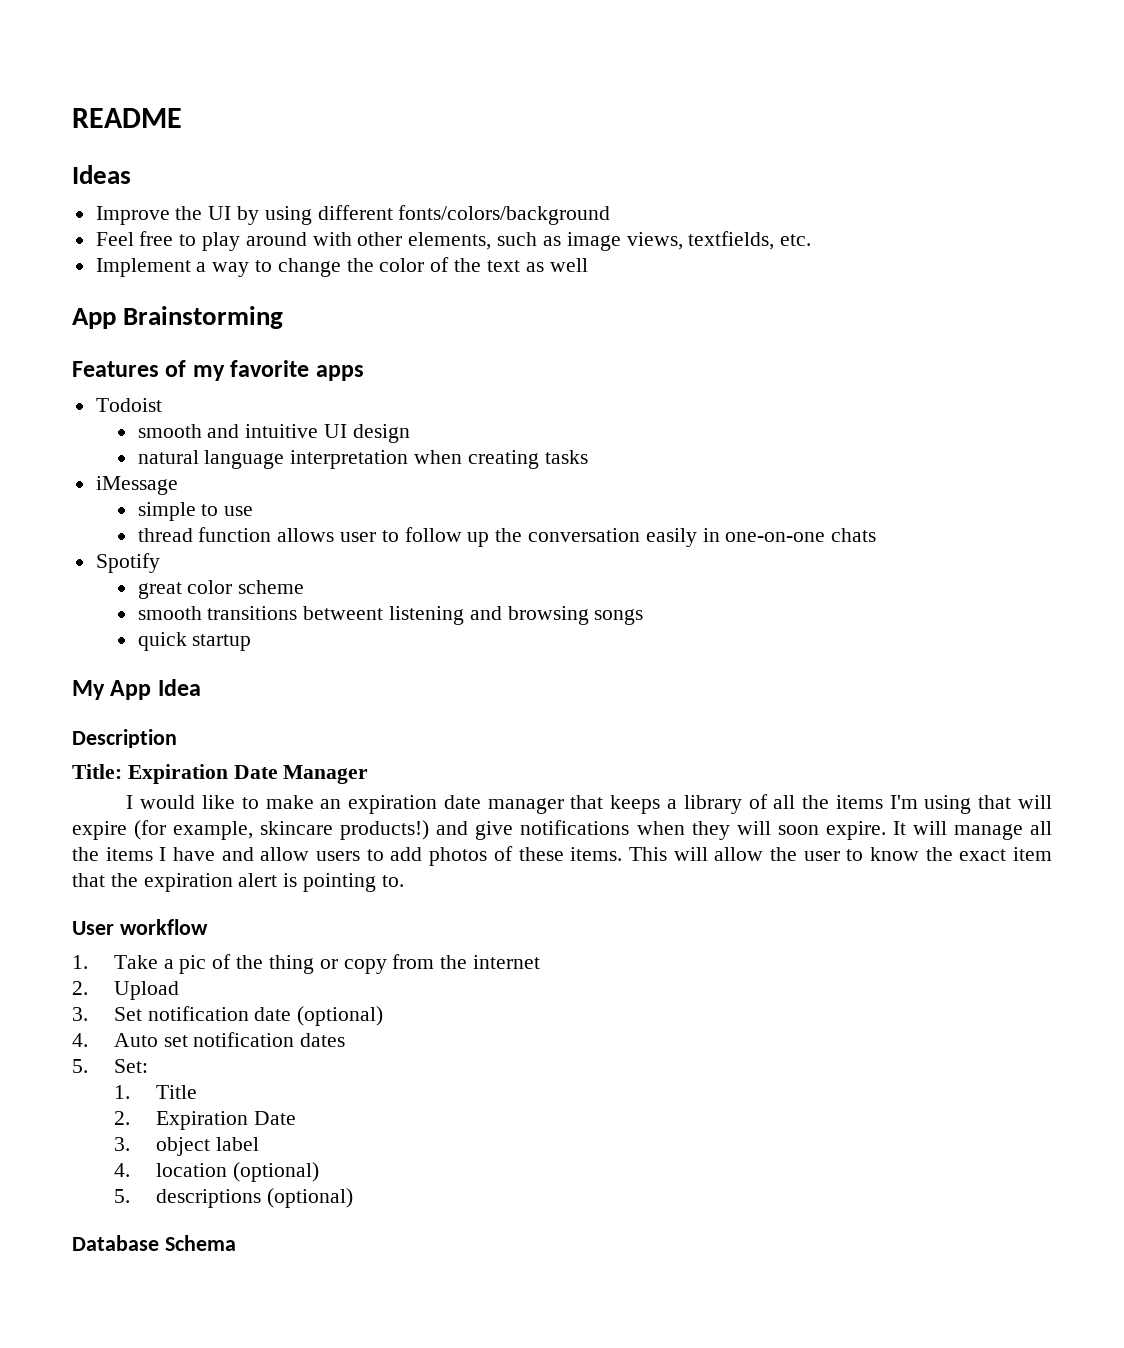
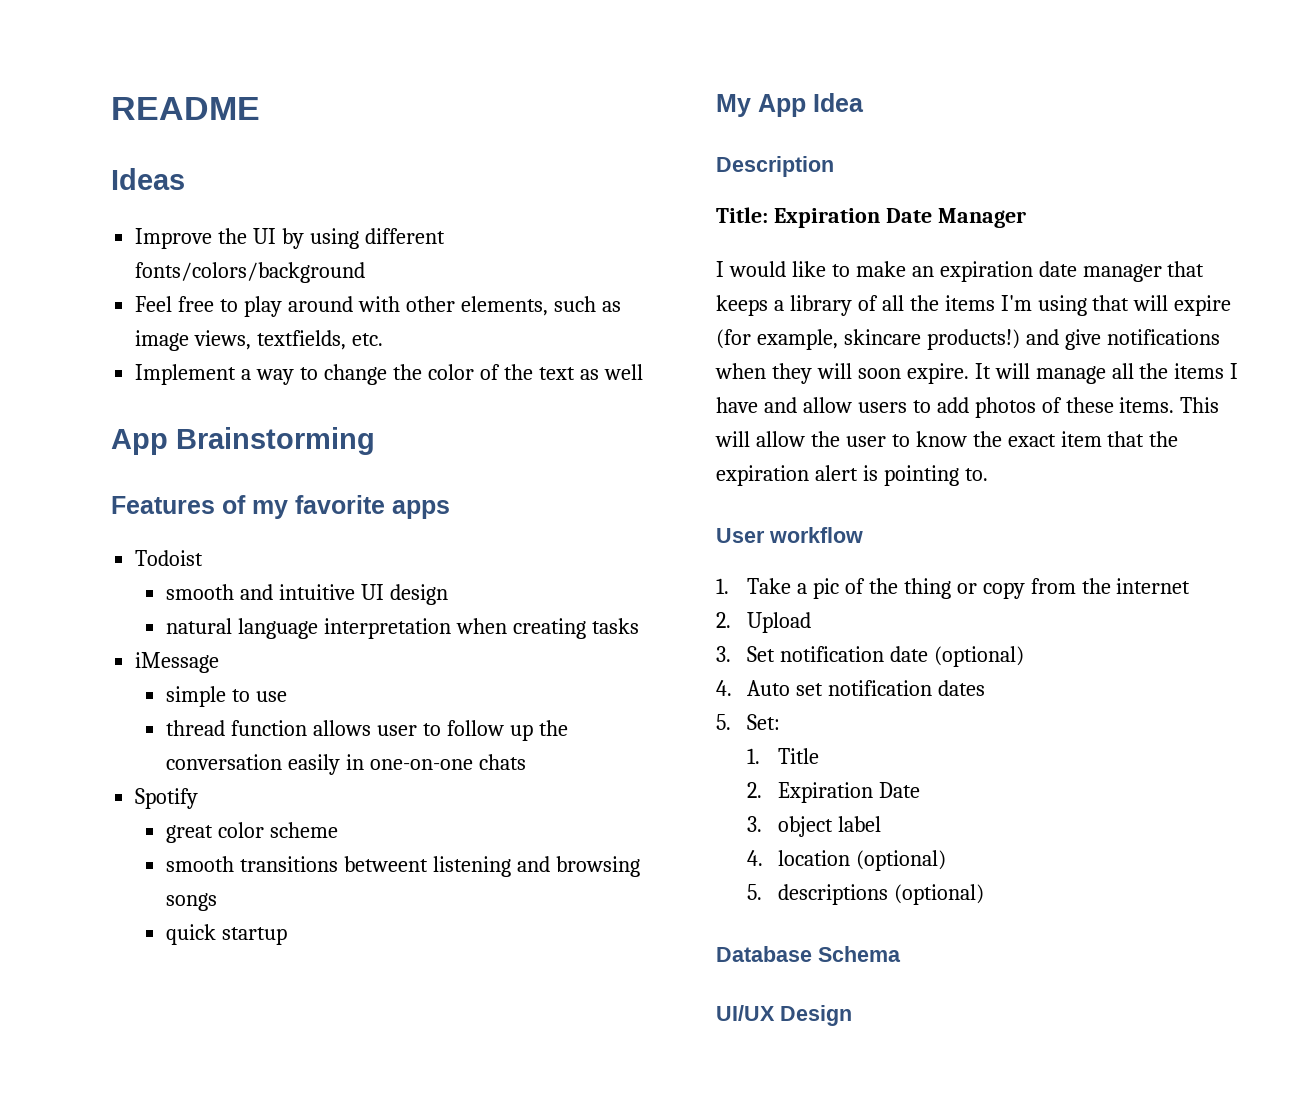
+ UI/UX Design

